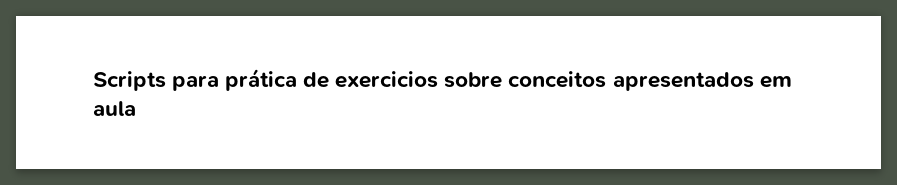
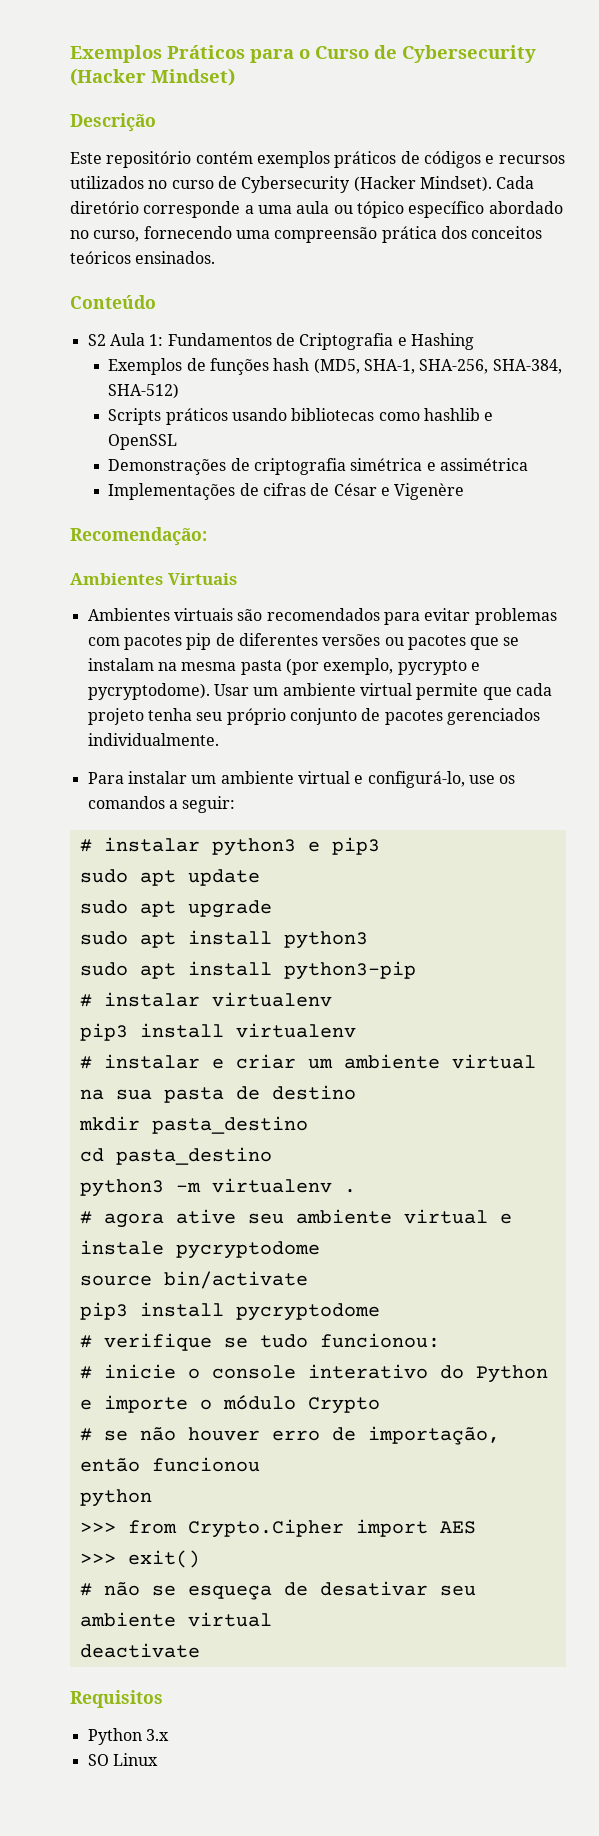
- Scripts para prática de exercicios sobre conceitos apresentados em aula
+ Exemplos Práticos para o Curso de Cybersecurity (Hacker Mindset)
+ Descrição
+ Este repositório contém exemplos práticos de códigos e recursos utilizados no curso de Cybersecurity (Hacker Mindset). Cada diretório corresponde a uma aula ou tópico específico abordado no curso, fornecendo uma compreensão prática dos conceitos teóricos ensinados.
+ Conteúdo
+ S2 Aula 1: Fundamentos de Criptografia e Hashing
+ Exemplos de funções hash (MD5, SHA-1, SHA-256, SHA-384, SHA-512)
+ Scripts práticos usando bibliotecas como hashlib e OpenSSL
+ Demonstrações de criptografia simétrica e assimétrica
+ Implementações de cifras de César e Vigenère
+ Recomendação:
+ Ambientes Virtuais
+ Ambientes virtuais são recomendados para evitar problemas com pacotes pip de diferentes versões ou pacotes que se instalam na mesma pasta (por exemplo, pycrypto e pycryptodome). Usar um ambiente virtual permite que cada projeto tenha seu próprio conjunto de pacotes gerenciados individualmente.
+ Para instalar um ambiente virtual e configurá-lo, use os comandos a seguir:
+ # instalar python3 e pip3
+ sudo apt update
+ sudo apt upgrade
+ sudo apt install python3
+ sudo apt install python3-pip
+ # instalar virtualenv
+ pip3 install virtualenv
+ # instalar e criar um ambiente virtual na sua pasta de destino
+ mkdir pasta_destino
+ cd pasta_destino
+ python3 -m virtualenv .
+ # agora ative seu ambiente virtual e instale pycryptodome
+ source bin/activate
+ pip3 install pycryptodome
+ # verifique se tudo funcionou:
+ # inicie o console interativo do Python e importe o módulo Crypto
+ # se não houver erro de importação, então funcionou
+ python
+ >>> from Crypto.Cipher import AES
+ >>> exit()
+ # não se esqueça de desativar seu ambiente virtual
+ deactivate
+ Requisitos
+ Python 3.x
+ SO Linux

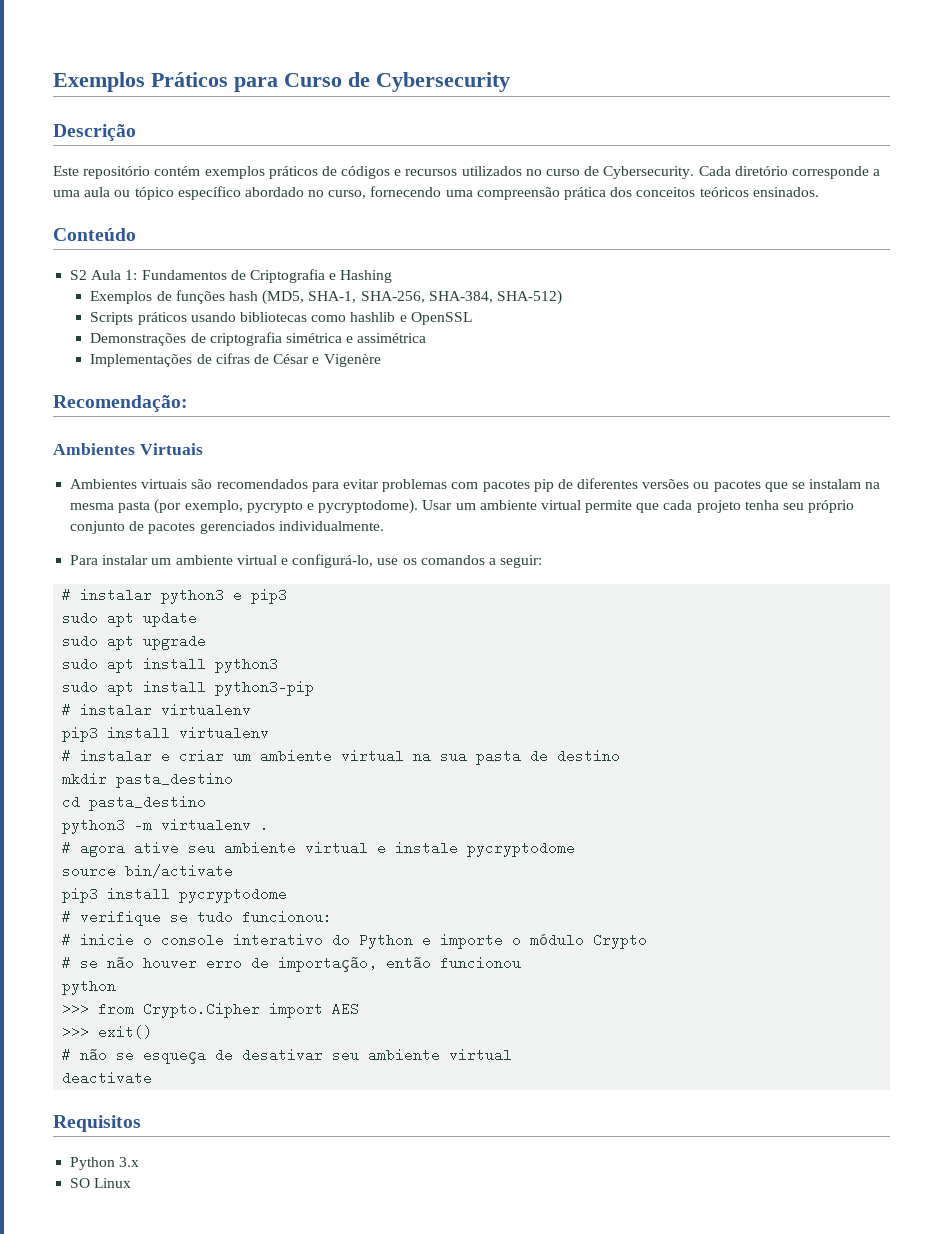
- Exemplos Práticos para o Curso de Cybersecurity (Hacker Mindset)
+ Exemplos Práticos para Curso de Cybersecurity
- Este repositório contém exemplos práticos de códigos e recursos utilizados no curso de Cybersecurity (Hacker Mindset).
+ Este repositório contém exemplos práticos de códigos e recursos utilizados no curso de Cybersecurity.

